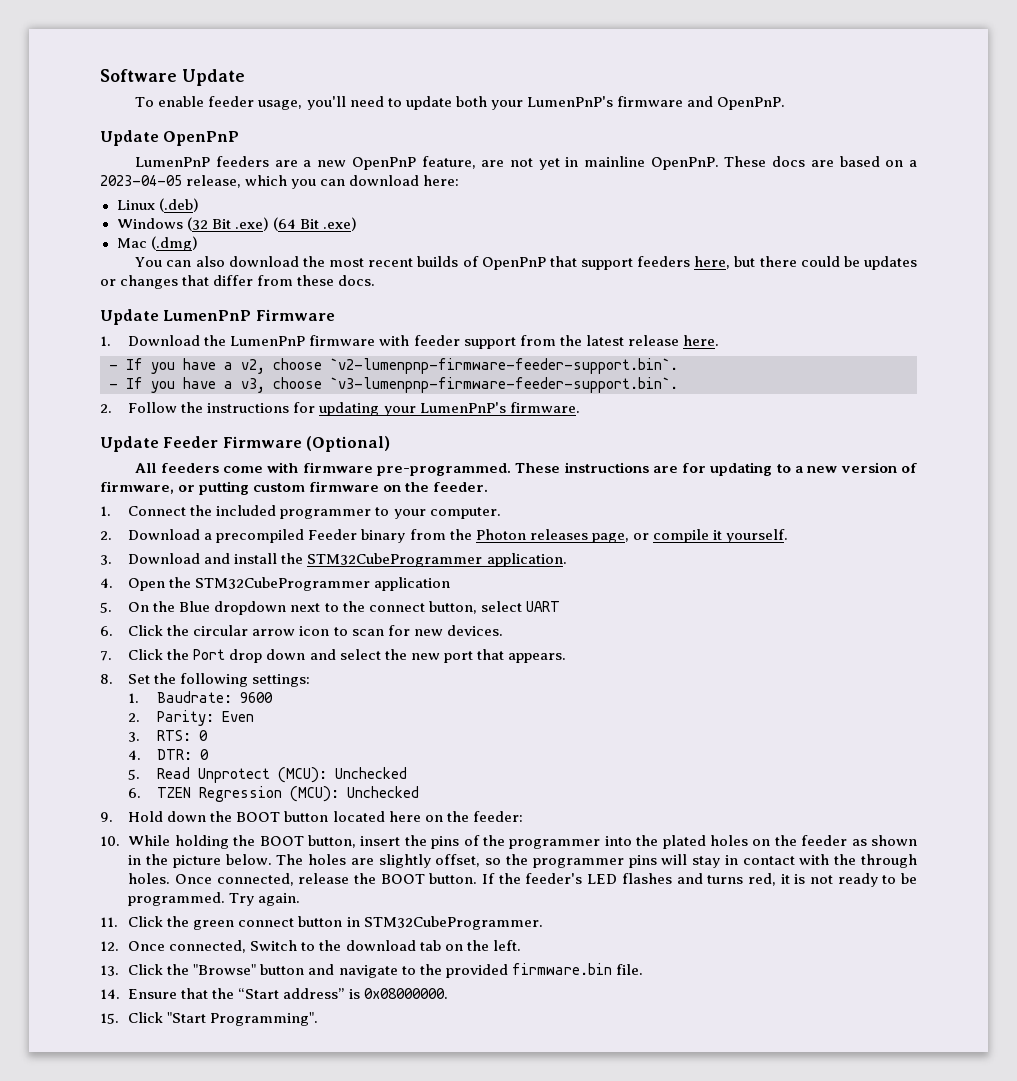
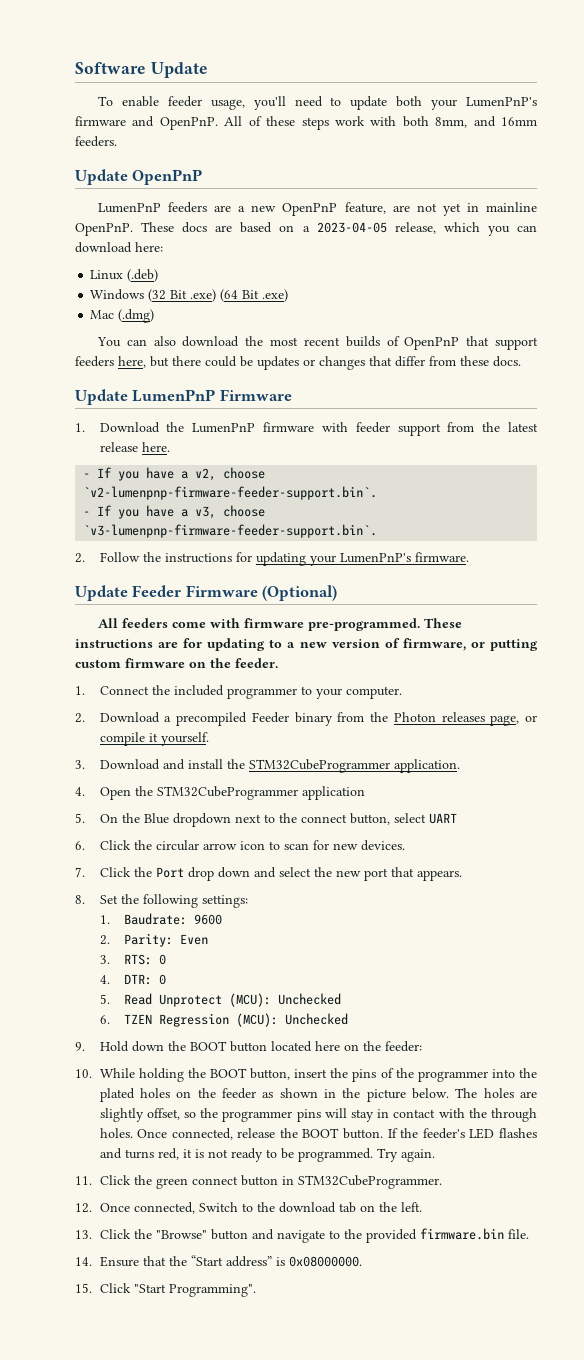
+ All of these steps work with both 8mm, and 16mm feeders.

